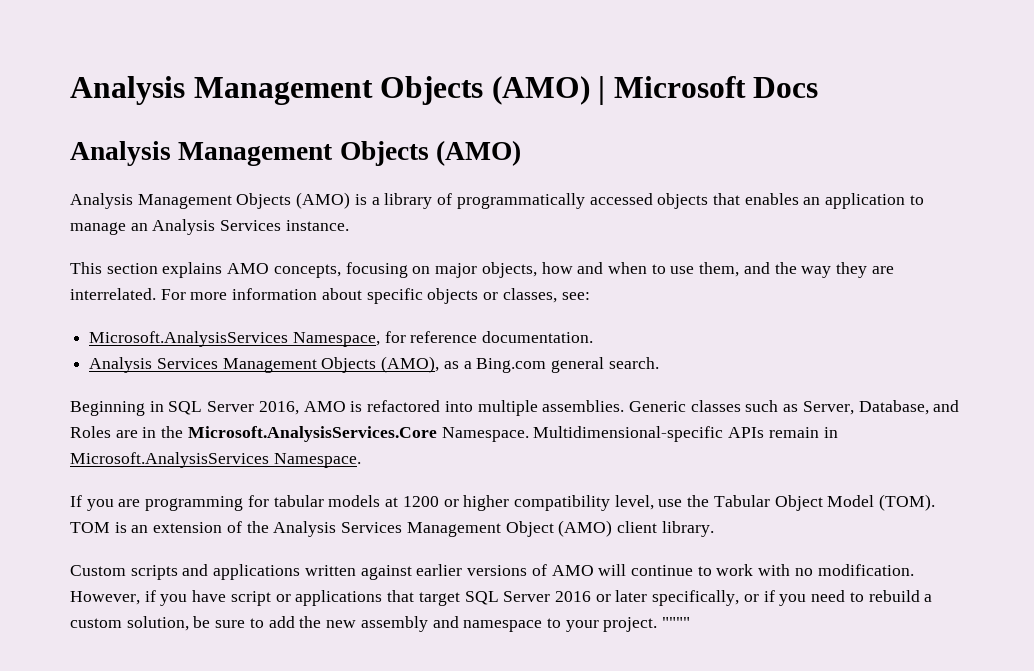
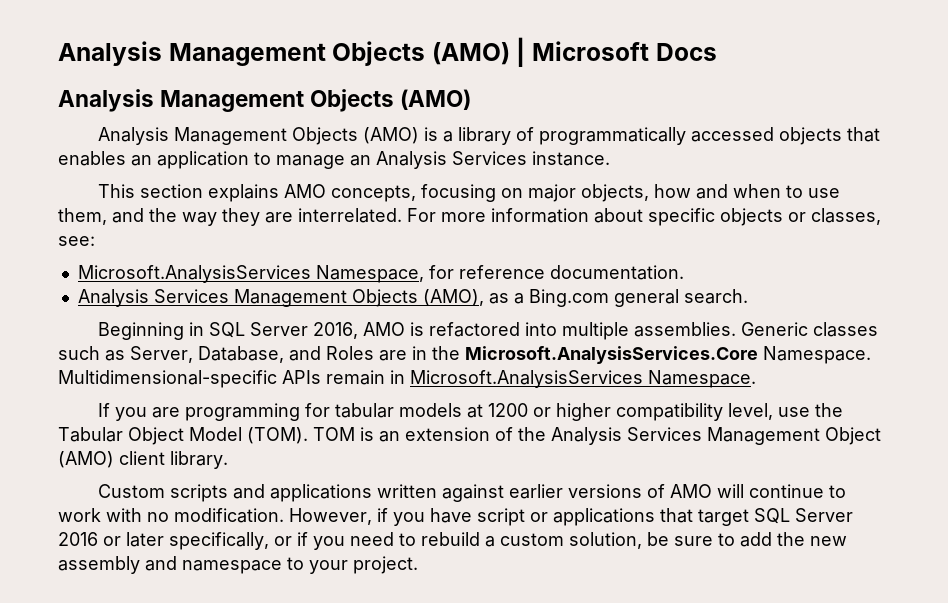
- """"

